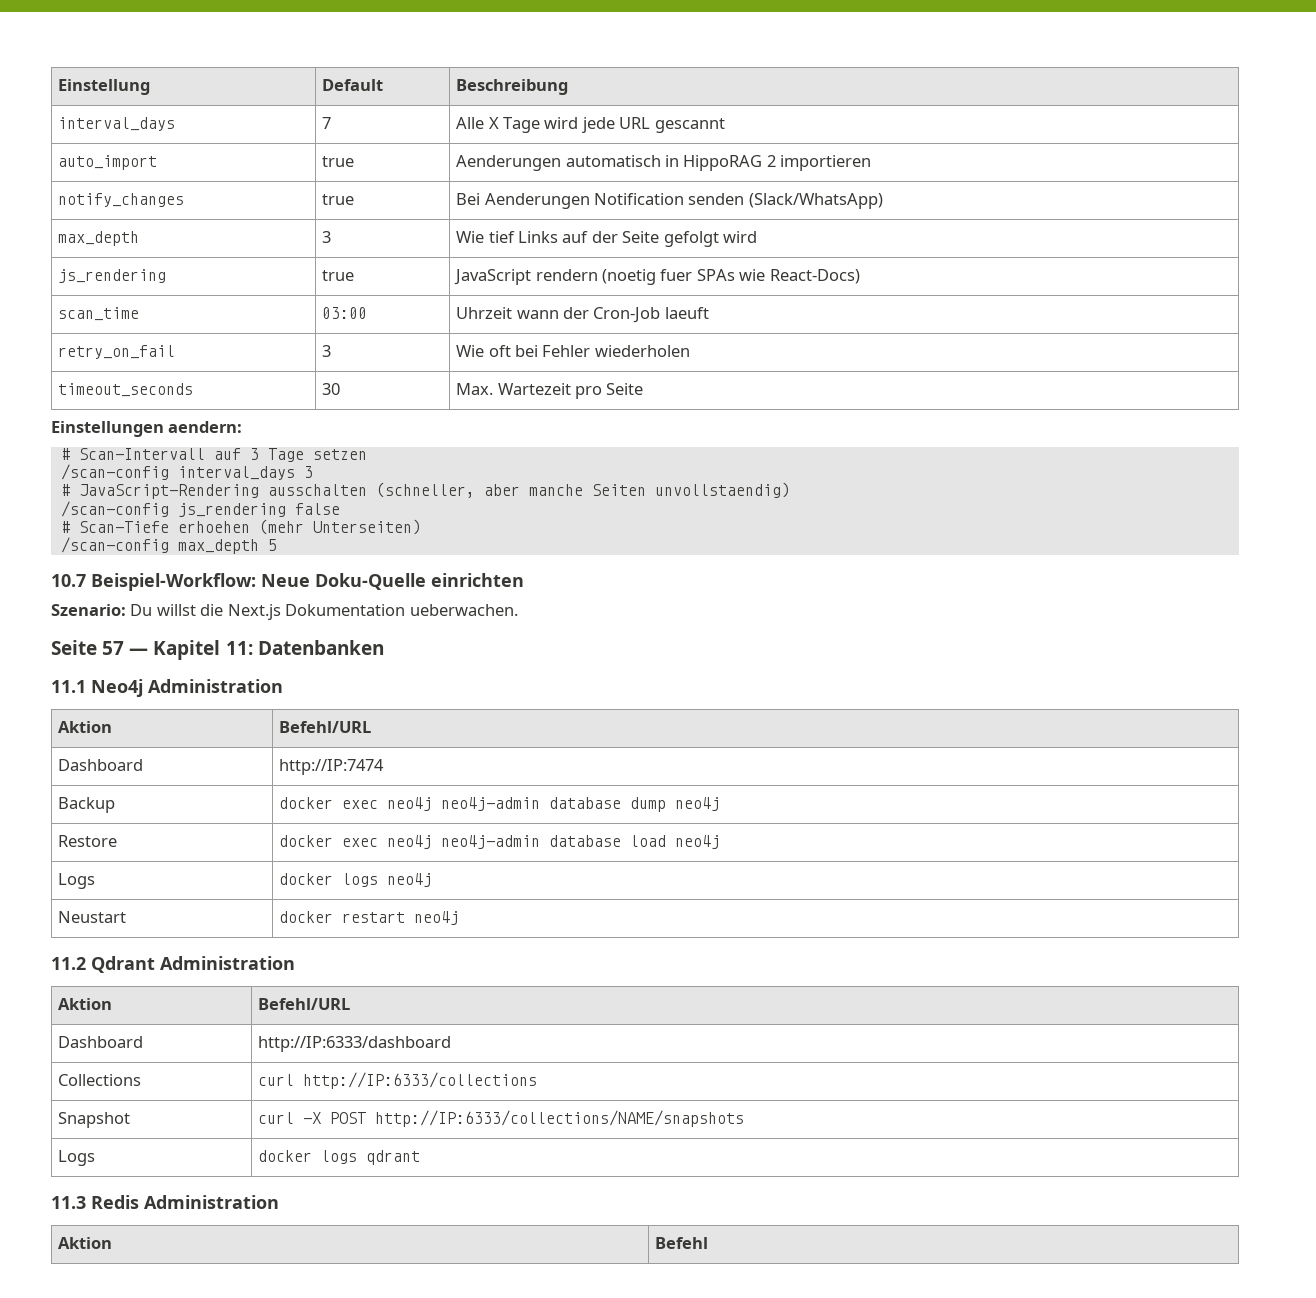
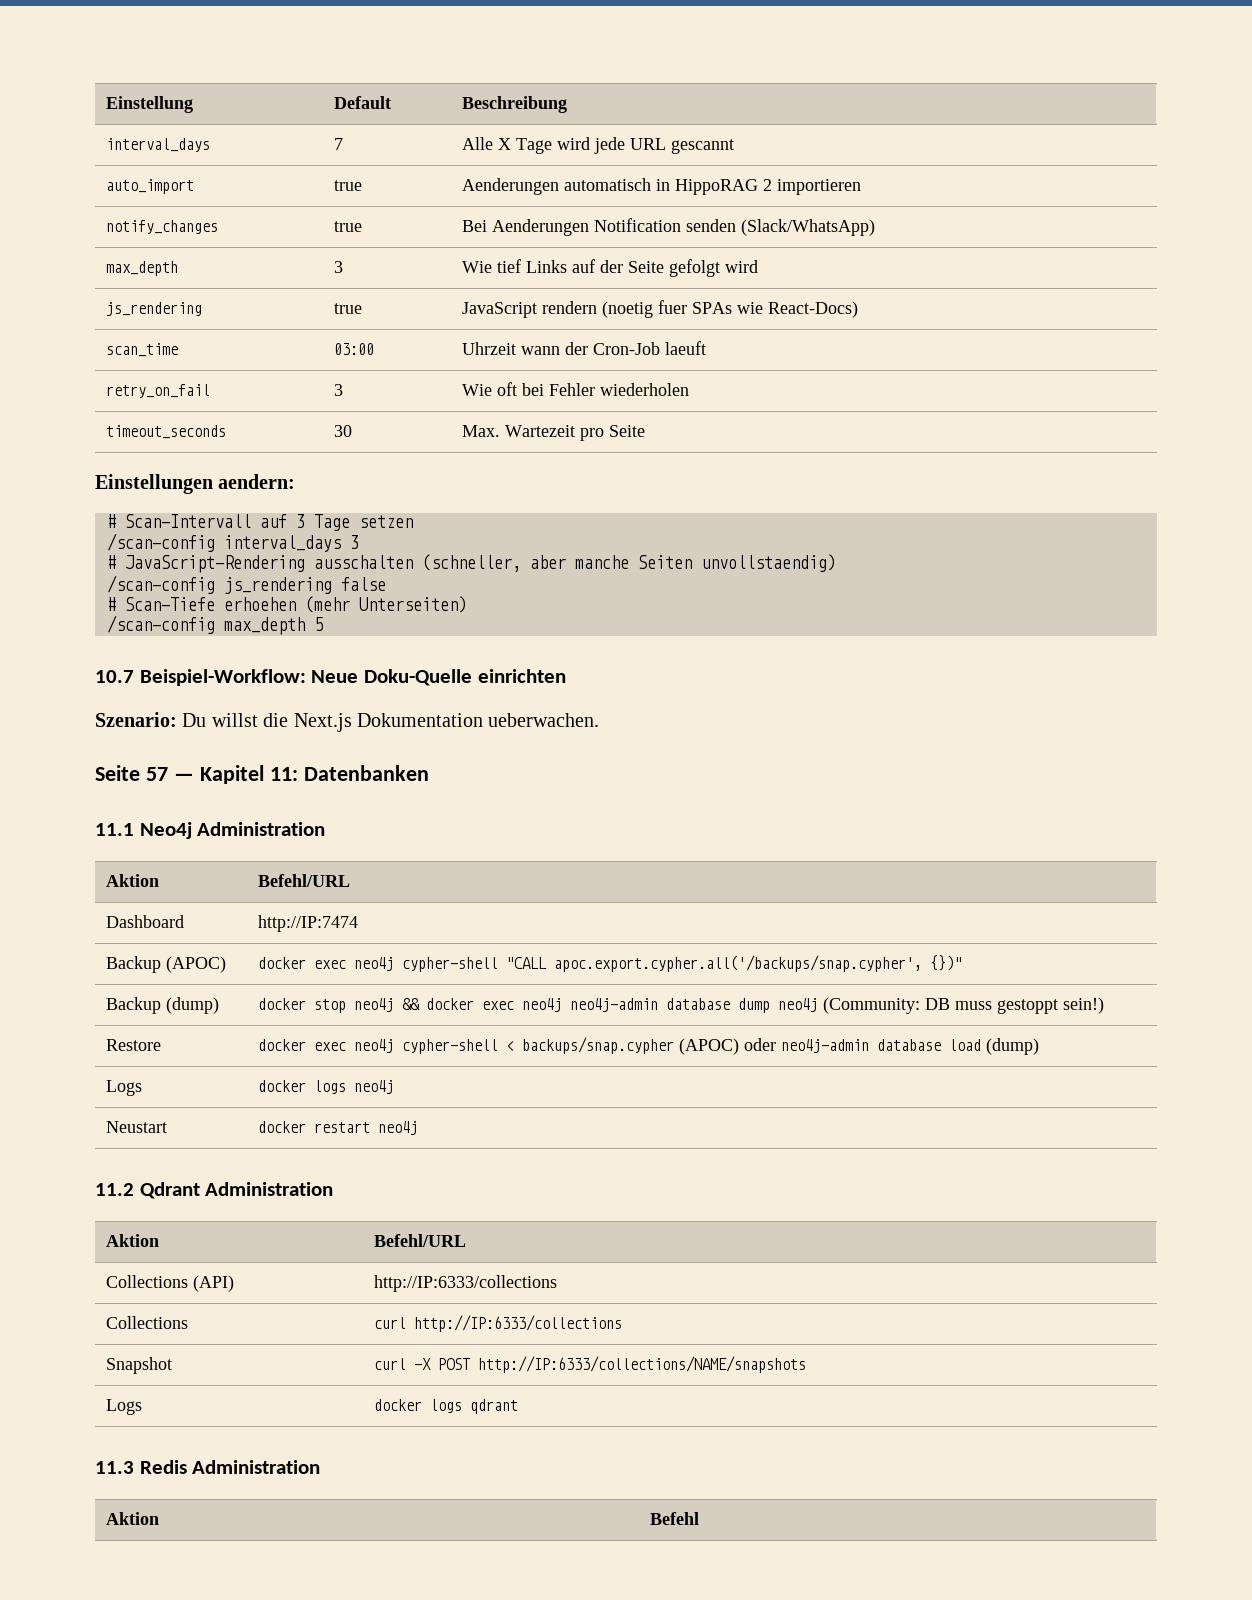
- Backup | docker exec neo4j neo4j-admin database dump neo4j
+ Backup (APOC) | docker exec neo4j cypher-shell "CALL apoc.export.cypher.all('/backups/snap.cypher', {})"
+ Backup (dump) | docker stop neo4j && docker exec neo4j neo4j-admin database dump neo4j (Community: DB muss gestoppt sein!)
- Restore | docker exec neo4j neo4j-admin database load neo4j
+ Restore | docker exec neo4j cypher-shell < backups/snap.cypher (APOC) oder neo4j-admin database load (dump)
- Dashboard | http://IP:6333/dashboard
+ Collections (API) | http://IP:6333/collections

